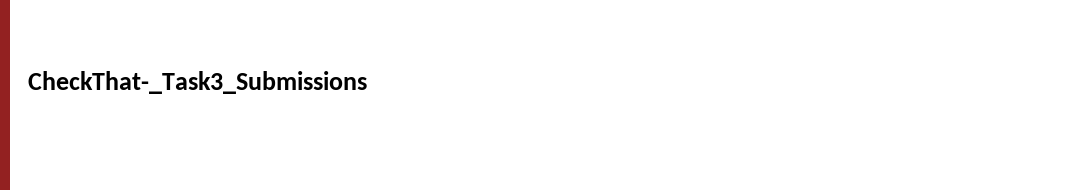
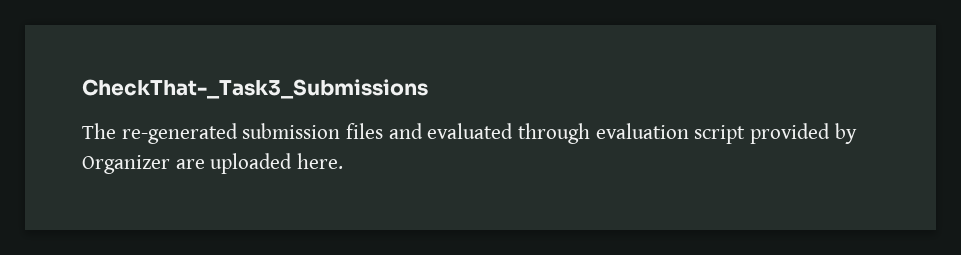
+ The re-generated submission files and evaluated through evaluation script provided by Organizer are uploaded here.

